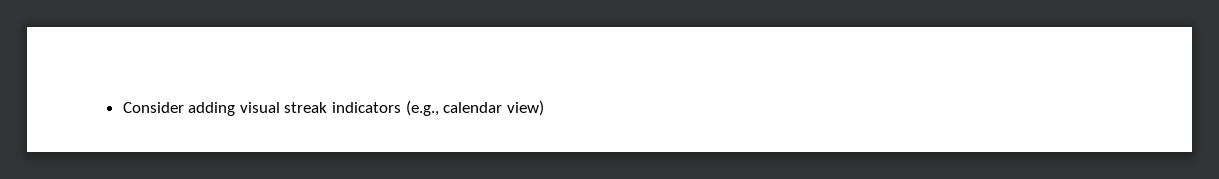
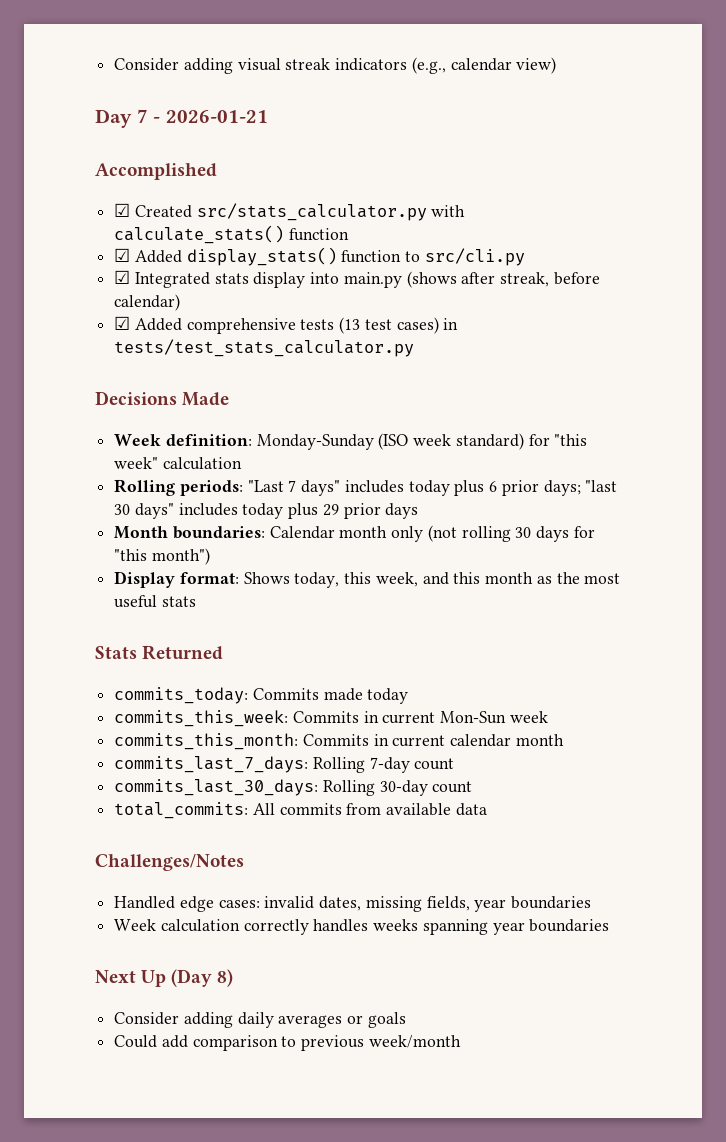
+ Day 7 - 2026-01-21
+ Accomplished
+ ☑ Created src/stats_calculator.py with calculate_stats() function
+ ☑ Added display_stats() function to src/cli.py
+ ☑ Integrated stats display into main.py (shows after streak, before calendar)
+ ☑ Added comprehensive tests (13 test cases) in tests/test_stats_calculator.py
+ Decisions Made
+ Week definition: Monday-Sunday (ISO week standard) for "this week" calculation
+ Rolling periods: "Last 7 days" includes today plus 6 prior days; "last 30 days" includes today plus 29 prior days
+ Month boundaries: Calendar month only (not rolling 30 days for "this month")
+ Display format: Shows today, this week, and this month as the most useful stats
+ Stats Returned
+ commits_today: Commits made today
+ commits_this_week: Commits in current Mon-Sun week
+ commits_this_month: Commits in current calendar month
+ commits_last_7_days: Rolling 7-day count
+ commits_last_30_days: Rolling 30-day count
+ total_commits: All commits from available data
+ Challenges/Notes
+ Handled edge cases: invalid dates, missing fields, year boundaries
+ Week calculation correctly handles weeks spanning year boundaries
+ Next Up (Day 8)
+ Consider adding daily averages or goals
+ Could add comparison to previous week/month

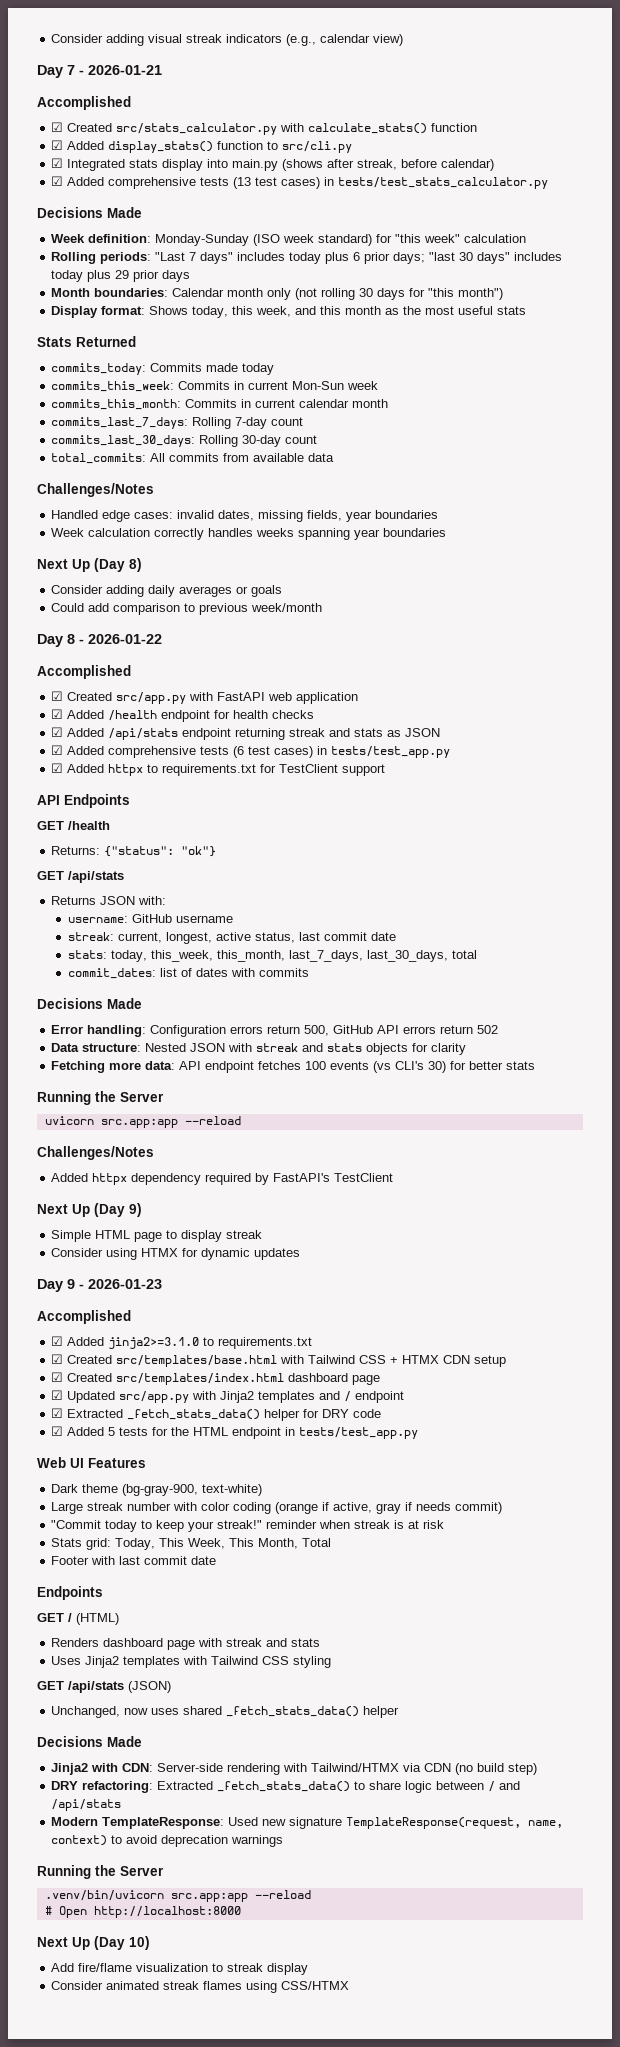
+ Day 8 - 2026-01-22
+ Accomplished
+ ☑ Created src/app.py with FastAPI web application
+ ☑ Added /health endpoint for health checks
+ ☑ Added /api/stats endpoint returning streak and stats as JSON
+ ☑ Added comprehensive tests (6 test cases) in tests/test_app.py
+ ☑ Added httpx to requirements.txt for TestClient support
+ API Endpoints
+ GET /health
+ Returns: {"status": "ok"}
+ GET /api/stats
+ Returns JSON with:
+ username: GitHub username
+ streak: current, longest, active status, last commit date
+ stats: today, this_week, this_month, last_7_days, last_30_days, total
+ commit_dates: list of dates with commits
+ Decisions Made
+ Error handling: Configuration errors return 500, GitHub API errors return 502
+ Data structure: Nested JSON with streak and stats objects for clarity
+ Fetching more data: API endpoint fetches 100 events (vs CLI's 30) for better stats
+ Running the Server
+ uvicorn src.app:app --reload
+ Challenges/Notes
+ Added httpx dependency required by FastAPI's TestClient
+ Next Up (Day 9)
+ Simple HTML page to display streak
+ Consider using HTMX for dynamic updates
+ Day 9 - 2026-01-23
+ Accomplished
+ ☑ Added jinja2>=3.1.0 to requirements.txt
+ ☑ Created src/templates/base.html with Tailwind CSS + HTMX CDN setup
+ ☑ Created src/templates/index.html dashboard page
+ ☑ Updated src/app.py with Jinja2 templates and / endpoint
+ ☑ Extracted _fetch_stats_data() helper for DRY code
+ ☑ Added 5 tests for the HTML endpoint in tests/test_app.py
+ Web UI Features
+ Dark theme (bg-gray-900, text-white)
+ Large streak number with color coding (orange if active, gray if needs commit)
+ "Commit today to keep your streak!" reminder when streak is at risk
+ Stats grid: Today, This Week, This Month, Total
+ Footer with last commit date
+ Endpoints
+ GET / (HTML)
+ Renders dashboard page with streak and stats
+ Uses Jinja2 templates with Tailwind CSS styling
+ GET /api/stats (JSON)
+ Unchanged, now uses shared _fetch_stats_data() helper
+ Decisions Made
+ Jinja2 with CDN: Server-side rendering with Tailwind/HTMX via CDN (no build step)
+ DRY refactoring: Extracted _fetch_stats_data() to share logic between / and /api/stats
+ Modern TemplateResponse: Used new signature TemplateResponse(request, name, context) to avoid deprecation warnings
+ Running the Server
+ .venv/bin/uvicorn src.app:app --reload
+ # Open http://localhost:8000
+ Next Up (Day 10)
+ Add fire/flame visualization to streak display
+ Consider animated streak flames using CSS/HTMX

